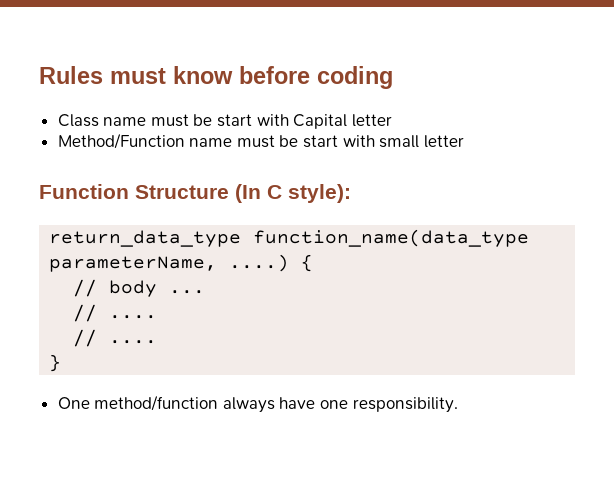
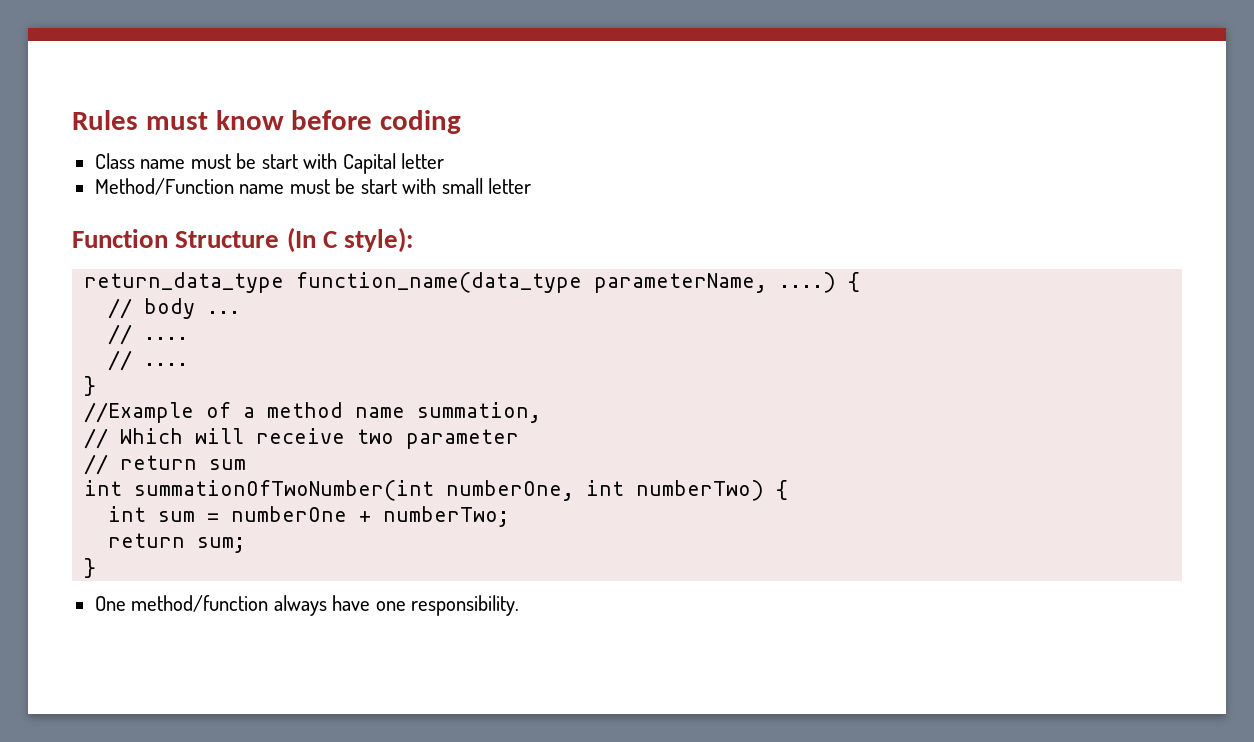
+ //Example of a method name summation,
+ // Which will receive two parameter
+ // return sum
+ int summationOfTwoNumber(int numberOne, int numberTwo) {
+ int sum = numberOne + numberTwo;
+ return sum;
+ }

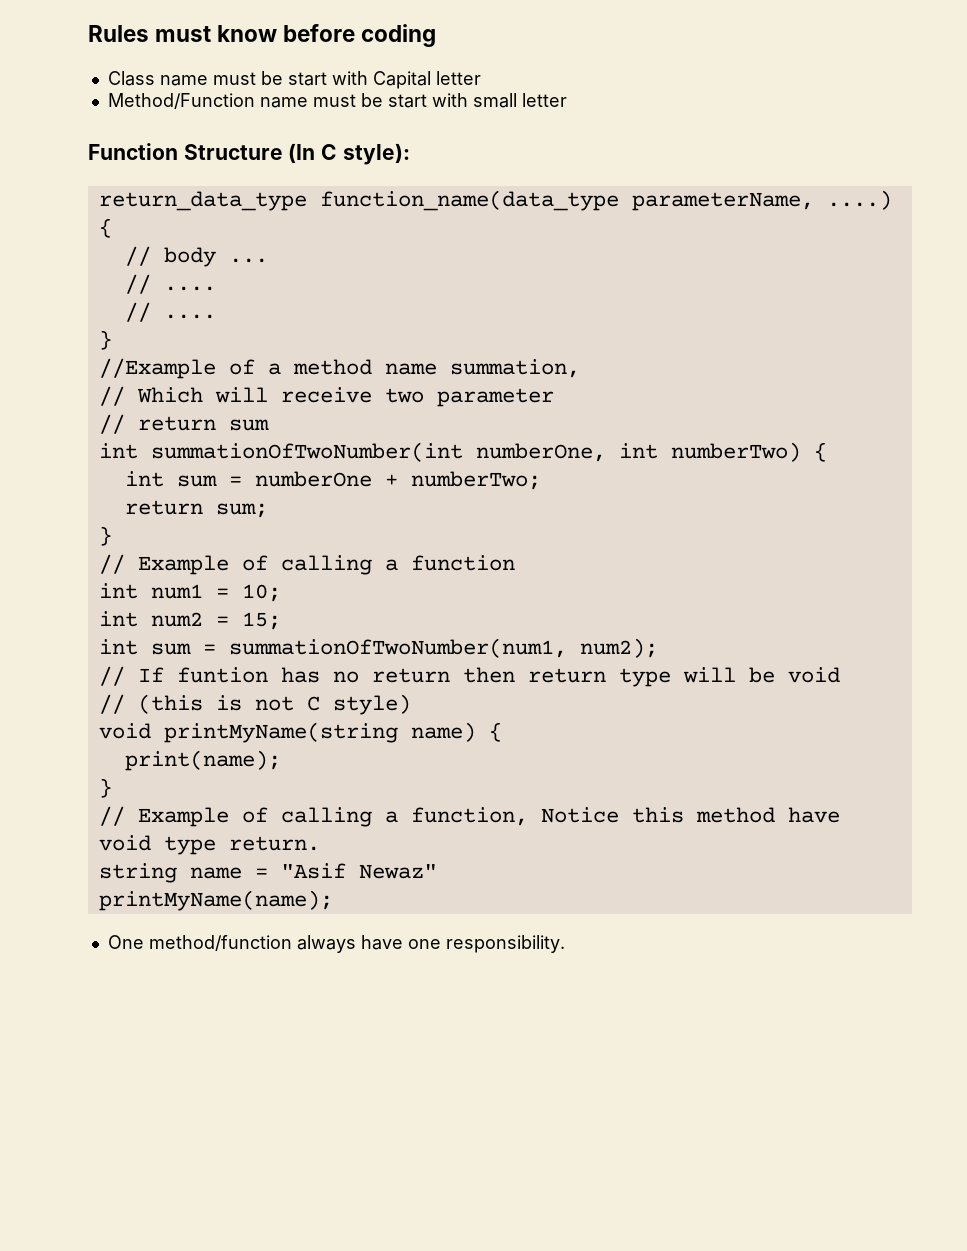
+ // Example of calling a function
+ int num1 = 10;
+ int num2 = 15;
+ int sum = summationOfTwoNumber(num1, num2);
+ // If funtion has no return then return type will be void
+ // (this is not C style)
+ void printMyName(string name) {
+ print(name);
+ }
+ // Example of calling a function, Notice this method have void type return.
+ string name = "Asif Newaz"
+ printMyName(name);

